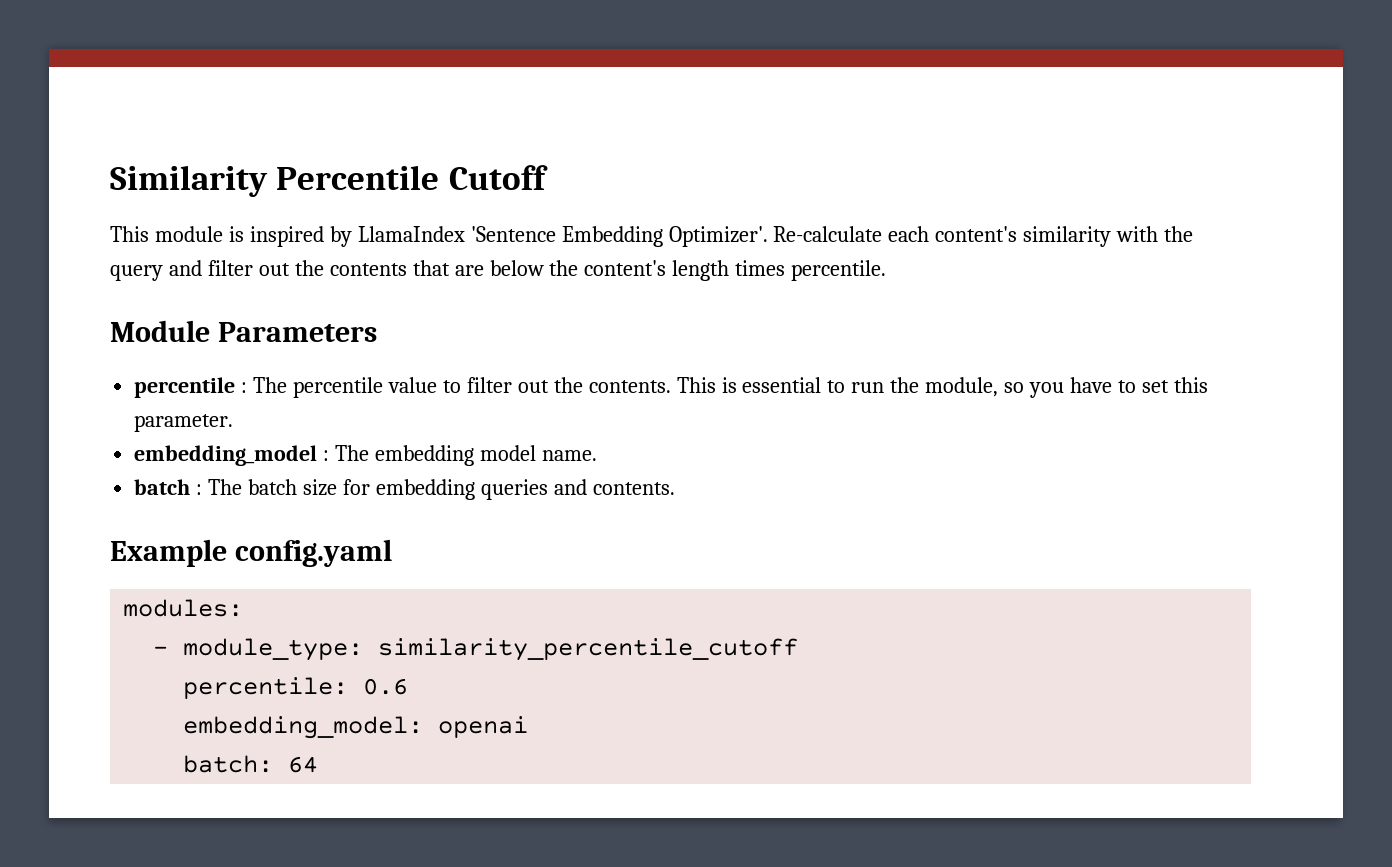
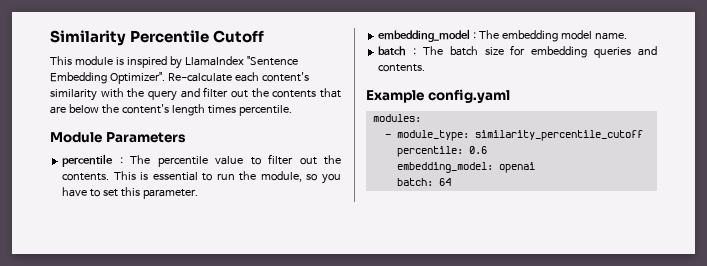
- This module is inspired by LlamaIndex 'Sentence Embedding Optimizer'.
+ This module is inspired by LlamaIndex "Sentence Embedding Optimizer".

